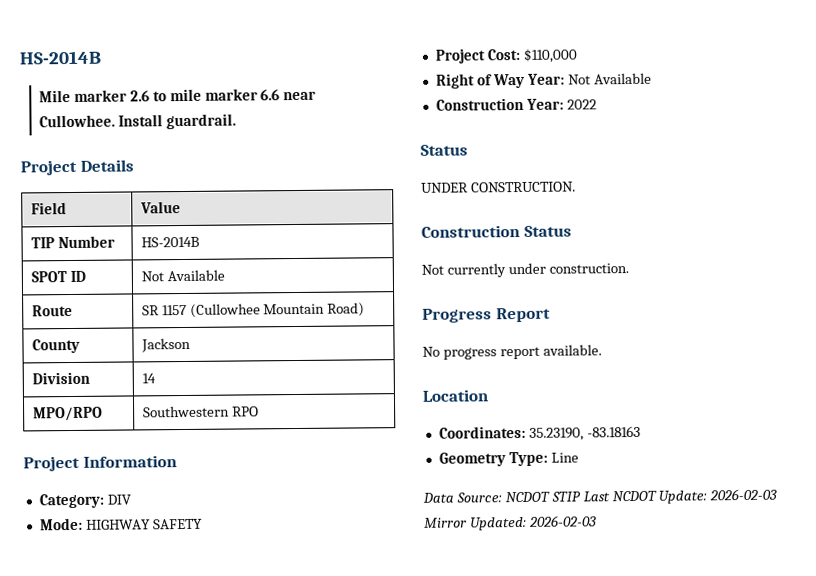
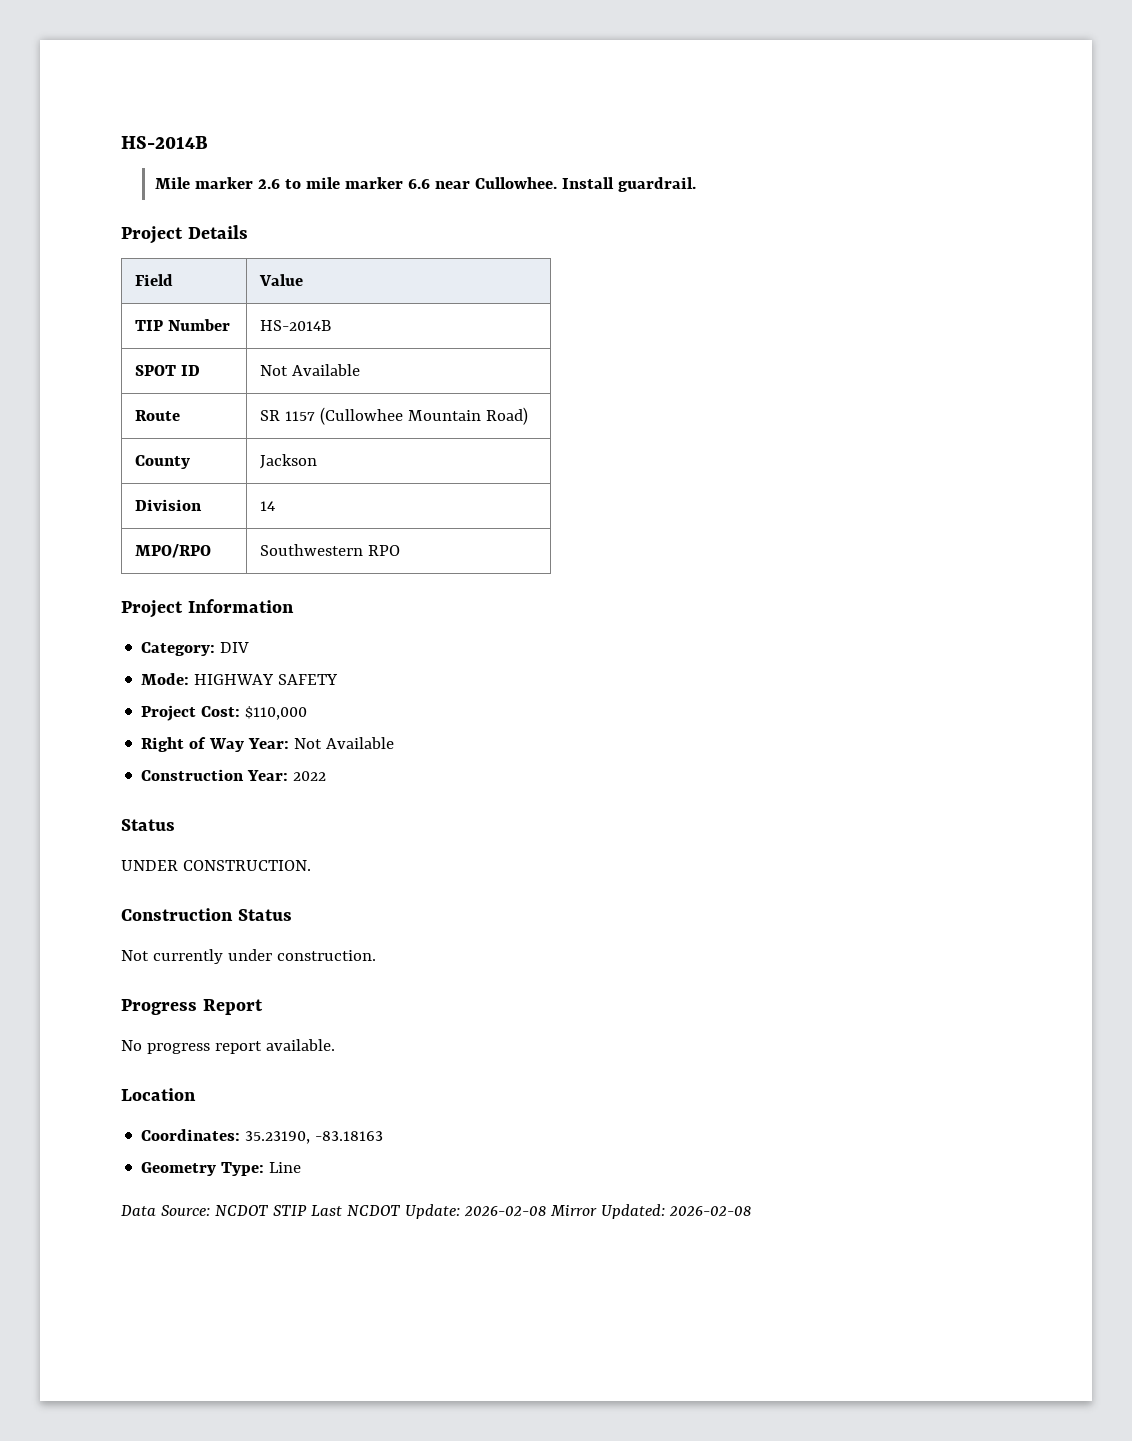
- Data Source: NCDOT STIP Last NCDOT Update: 2026-02-03 Mirror Updated: 2026-02-03
+ Data Source: NCDOT STIP Last NCDOT Update: 2026-02-08 Mirror Updated: 2026-02-08

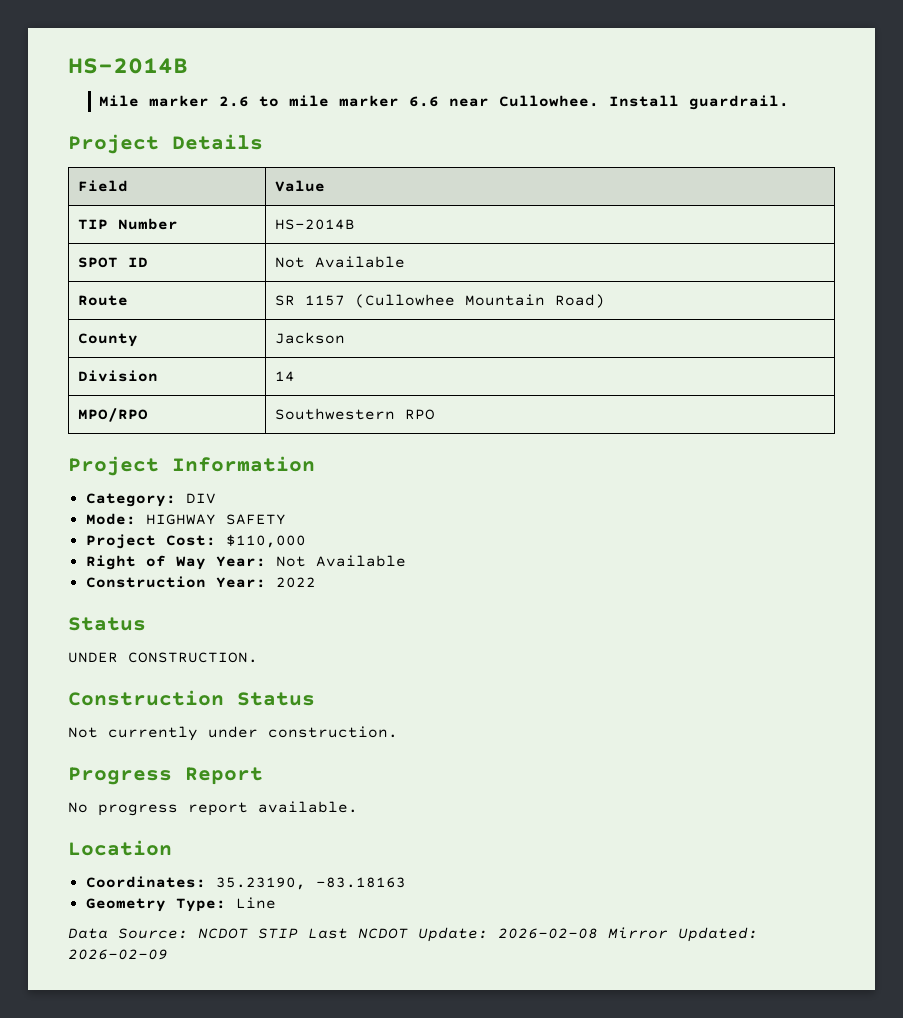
- Data Source: NCDOT STIP Last NCDOT Update: 2026-02-08 Mirror Updated: 2026-02-08
+ Data Source: NCDOT STIP Last NCDOT Update: 2026-02-08 Mirror Updated: 2026-02-09

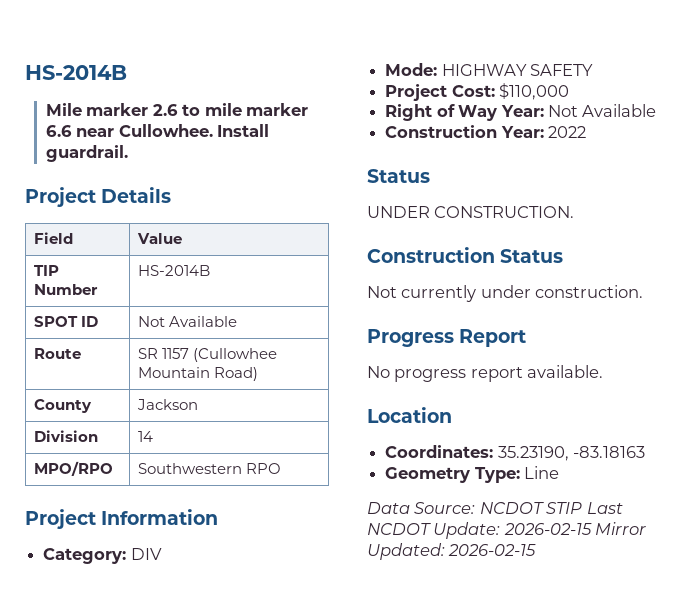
- Data Source: NCDOT STIP Last NCDOT Update: 2026-02-08 Mirror Updated: 2026-02-09
+ Data Source: NCDOT STIP Last NCDOT Update: 2026-02-15 Mirror Updated: 2026-02-15

